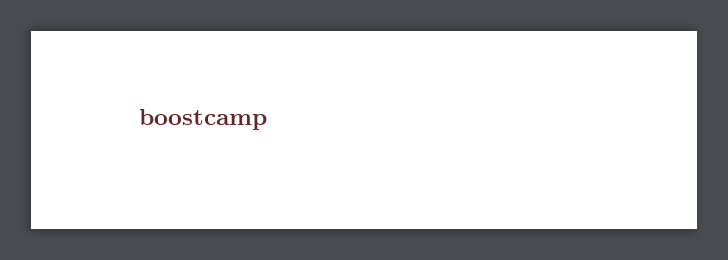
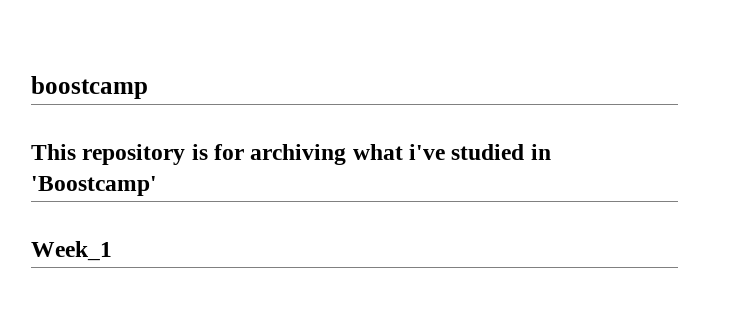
+ This repository is for archiving what i've studied in 'Boostcamp'
+ Week_1

